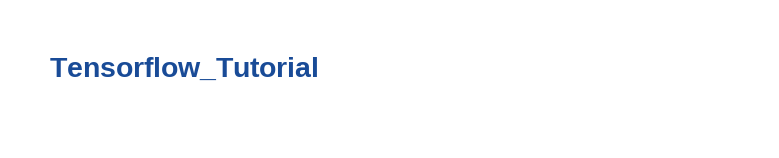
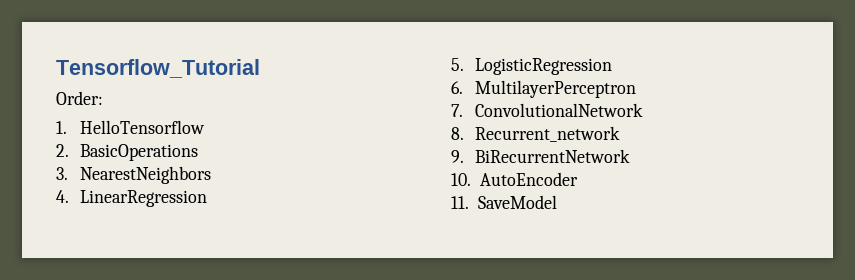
+ Order:
+ 1. HelloTensorflow
+ 2. BasicOperations
+ 3. NearestNeighbors
+ 4. LinearRegression
+ 5. LogisticRegression
+ 6. MultilayerPerceptron
+ 7. ConvolutionalNetwork
+ 8. Recurrent_network
+ 9. BiRecurrentNetwork
+ 10. AutoEncoder
+ 11. SaveModel

